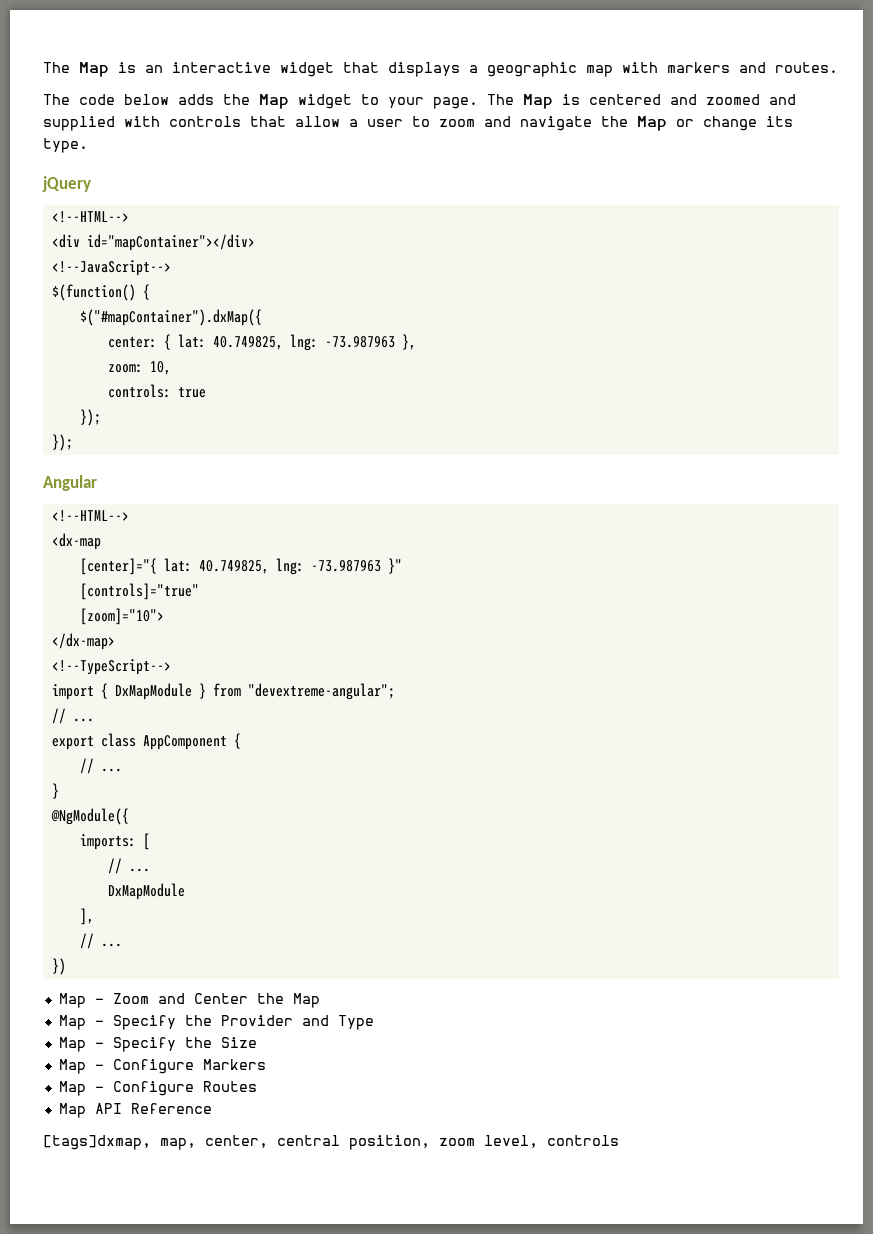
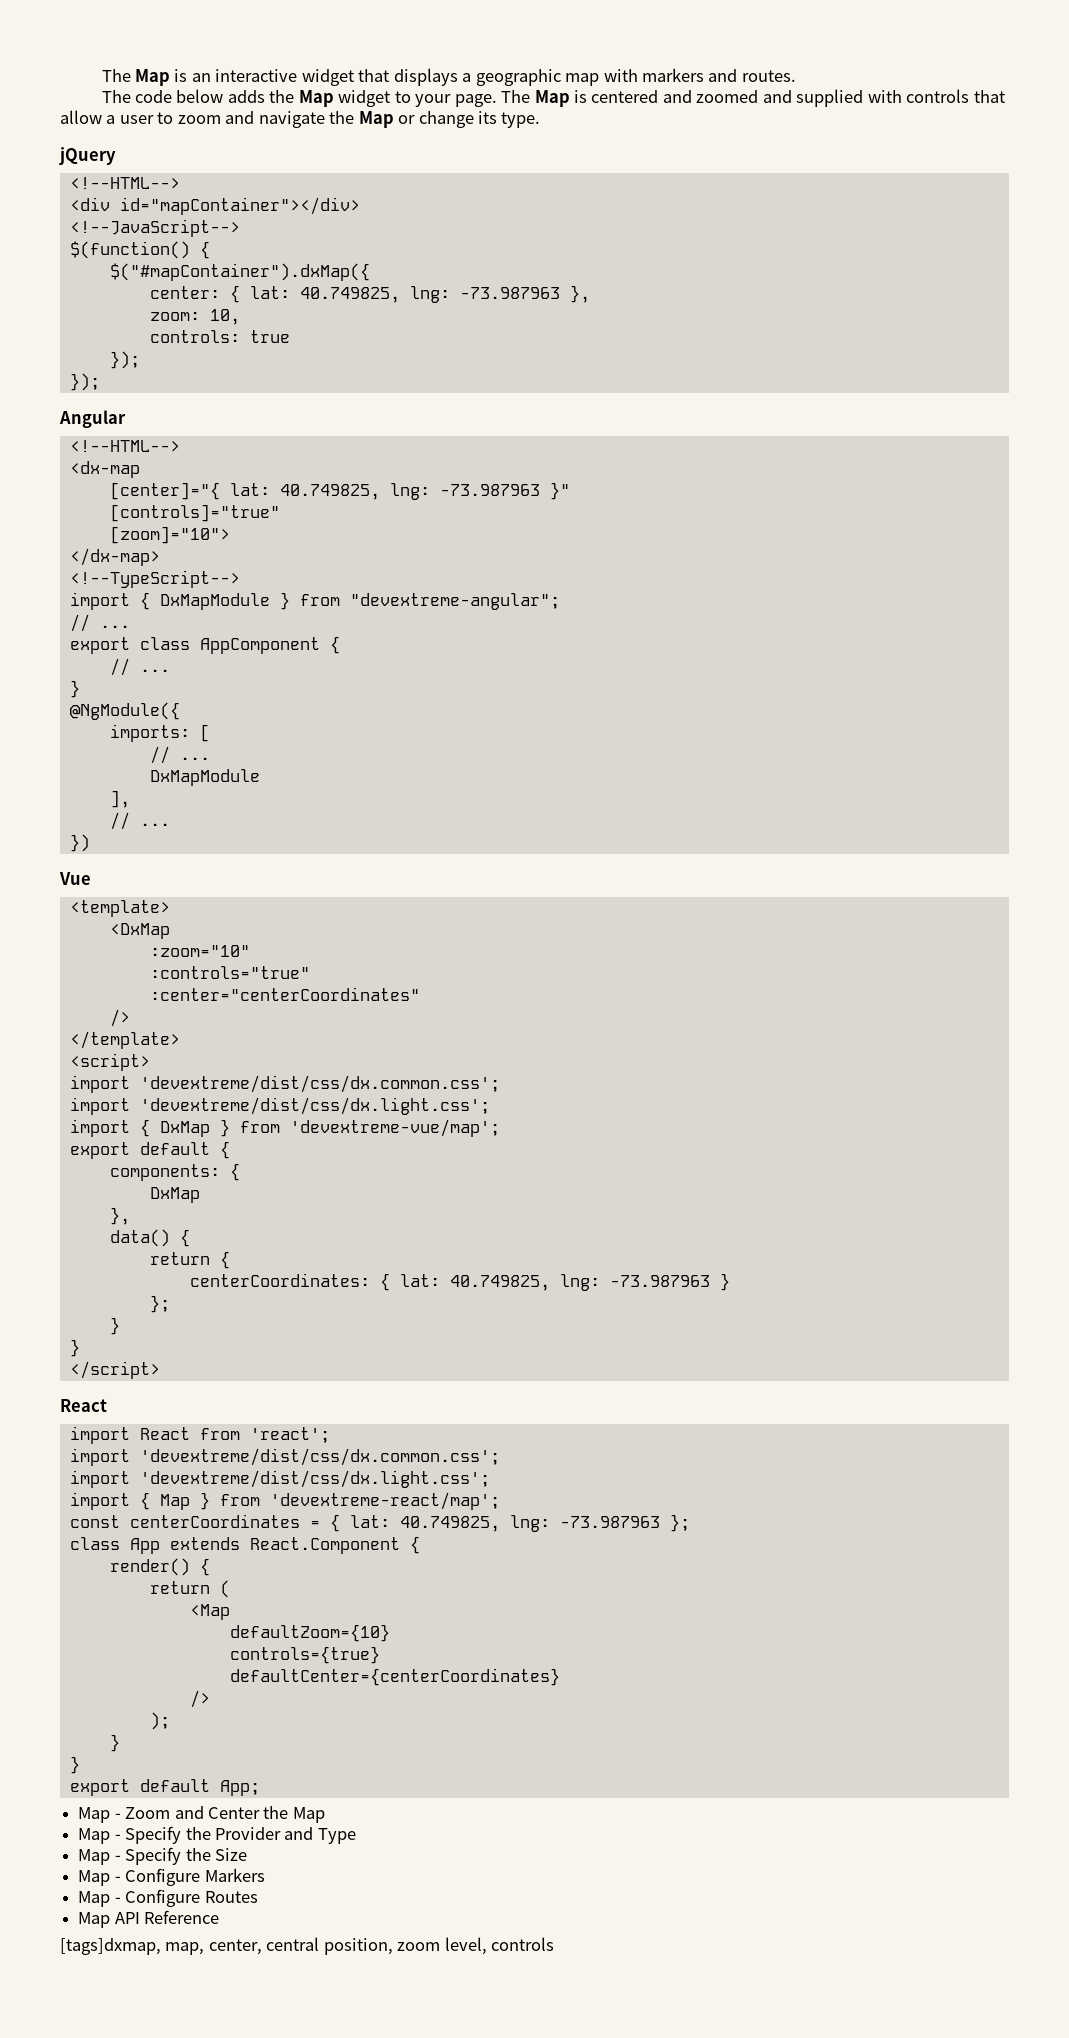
+ Vue
+ <template>
+ <DxMap
+ :zoom="10"
+ :controls="true"
+ :center="centerCoordinates"
+ />
+ </template>
+ <script>
+ import 'devextreme/dist/css/dx.common.css';
+ import 'devextreme/dist/css/dx.light.css';
+ import { DxMap } from 'devextreme-vue/map';
+ export default {
+ components: {
+ DxMap
+ },
+ data() {
+ return {
+ centerCoordinates: { lat: 40.749825, lng: -73.987963 }
+ };
+ }
+ }
+ </script>
+ React
+ import React from 'react';
+ import 'devextreme/dist/css/dx.common.css';
+ import 'devextreme/dist/css/dx.light.css';
+ import { Map } from 'devextreme-react/map';
+ const centerCoordinates = { lat: 40.749825, lng: -73.987963 };
+ class App extends React.Component {
+ render() {
+ return (
+ <Map
+ defaultZoom={10}
+ controls={true}
+ defaultCenter={centerCoordinates}
+ />
+ );
+ }
+ }
+ export default App;

